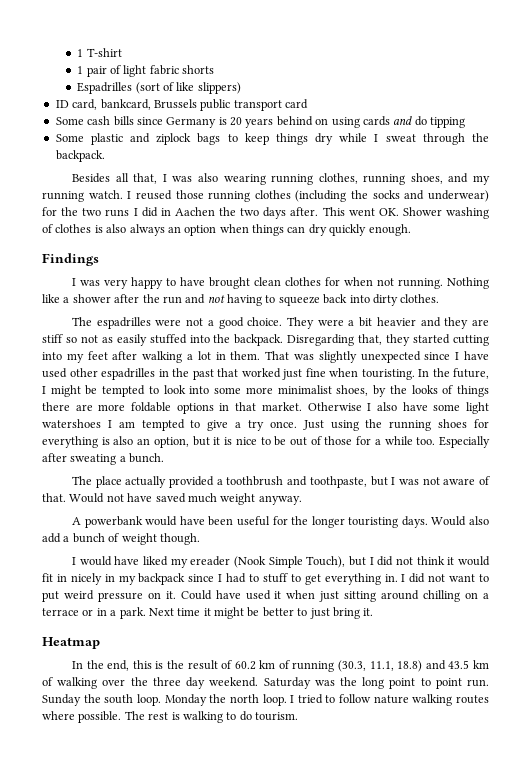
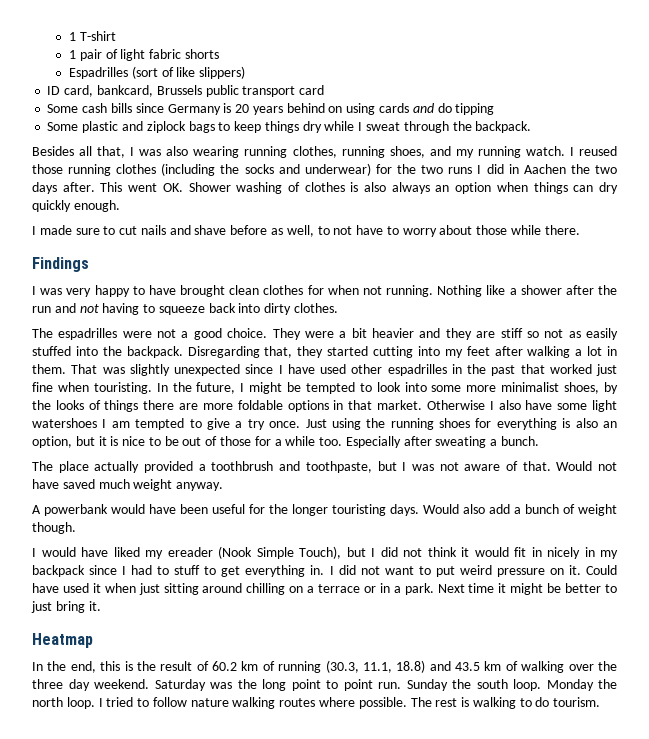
+ I made sure to cut nails and shave before as well, to not have to worry about those while there.

